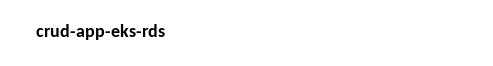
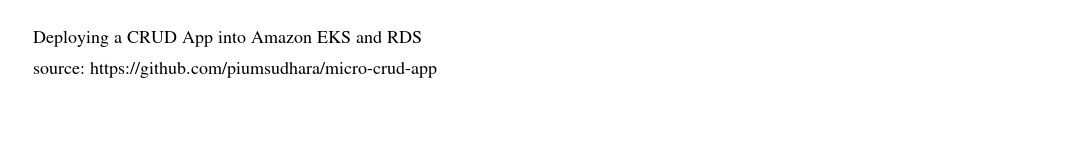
- crud-app-eks-rds
+ Deploying a CRUD App into Amazon EKS and RDS
+ source: https://github.com/piumsudhara/micro-crud-app

